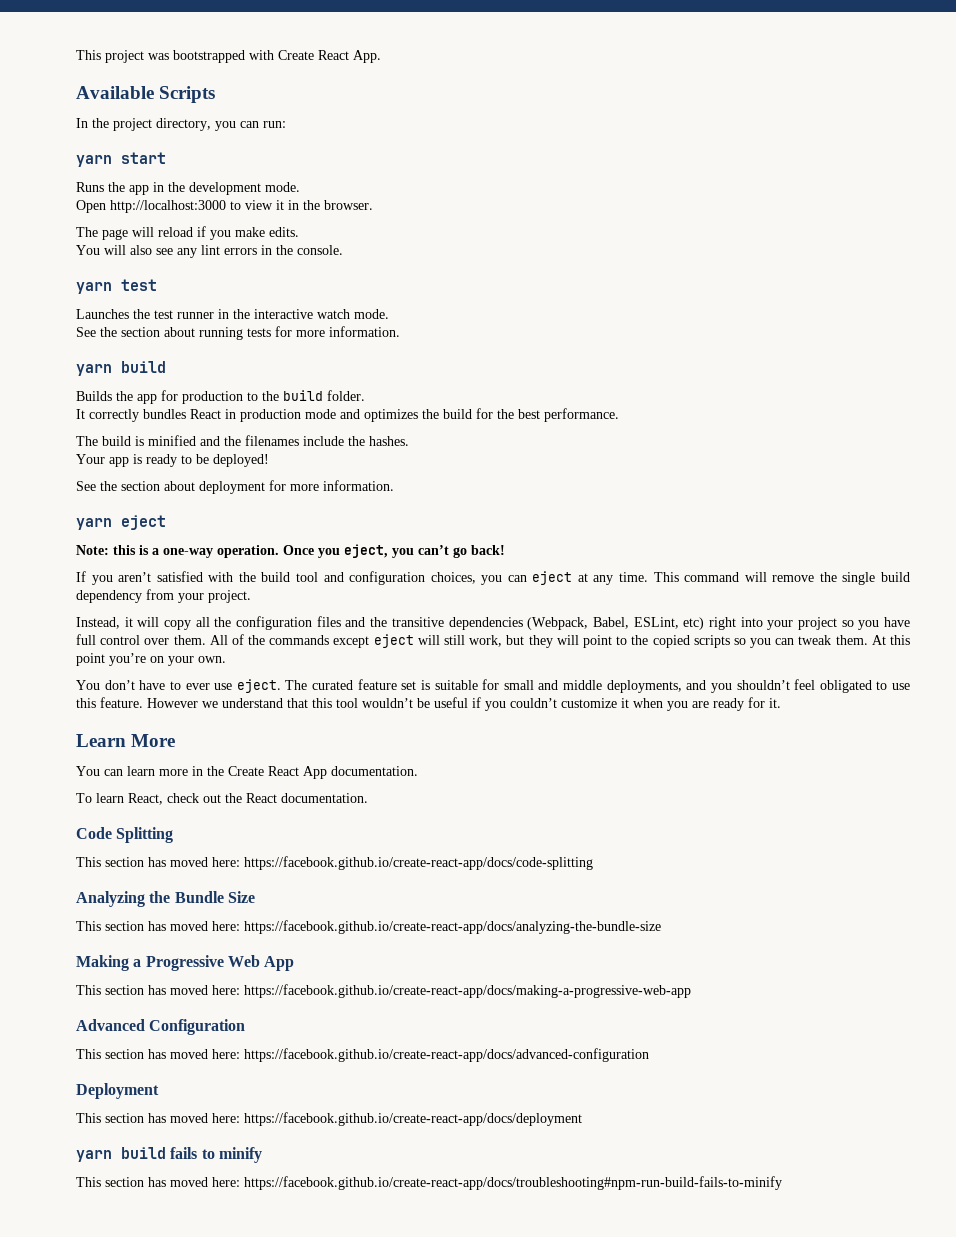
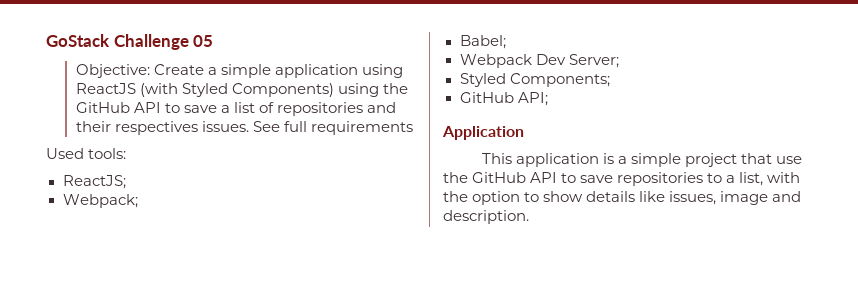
- This project was bootstrapped with Create React App.
- Available Scripts
- In the project directory, you can run:
- yarn start
- Runs the app in the development mode.
- Open http://localhost:3000 to view it in the browser.
- The page will reload if you make edits.
- You will also see any lint errors in the console.
- yarn test
- Launches the test runner in the interactive watch mode.
- See the section about running tests for more information.
- yarn build
- Builds the app for production to the build folder.
- It correctly bundles React in production mode and optimizes the build for the best performance.
- The build is minified and the filenames include the hashes.
- Your app is ready to be deployed!
- See the section about deployment for more information.
- yarn eject
- Note: this is a one-way operation. Once you eject, you can’t go back!
- If you aren’t satisfied with the build tool and configuration choices, you can eject at any time. This command will remove the single build dependency from your project.
- Instead, it will copy all the configuration files and the transitive dependencies (Webpack, Babel, ESLint, etc) right into your project so you have full control over them. All of the commands except eject will still work, but they will point to the copied scripts so you can tweak them. At this point you’re on your own.
- You don’t have to ever use eject. The curated feature set is suitable for small and middle deployments, and you shouldn’t feel obligated to use this feature. However we understand that this tool wouldn’t be useful if you couldn’t customize it when you are ready for it.
- Learn More
- You can learn more in the Create React App documentation.
- To learn React, check out the React documentation.
- Code Splitting
- This section has moved here: https://facebook.github.io/create-react-app/docs/code-splitting
- Analyzing the Bundle Size
- This section has moved here: https://facebook.github.io/create-react-app/docs/analyzing-the-bundle-size
- Making a Progressive Web App
- This section has moved here: https://facebook.github.io/create-react-app/docs/making-a-progressive-web-app
- Advanced Configuration
- This section has moved here: https://facebook.github.io/create-react-app/docs/advanced-configuration
- Deployment
- This section has moved here: https://facebook.github.io/create-react-app/docs/deployment
- yarn build fails to minify
- This section has moved here: https://facebook.github.io/create-react-app/docs/troubleshooting#npm-run-build-fails-to-minify
+ GoStack Challenge 05
+ Objective: Create a simple application using ReactJS (with Styled Components) using the GitHub API to save a list of repositories and their respectives issues. See full requirements
+ Used tools:
+ ReactJS;
+ Webpack;
+ Babel;
+ Webpack Dev Server;
+ Styled Components;
+ GitHub API;
+ Application
+ This application is a simple project that use the GitHub API to save repositories to a list, with the option to show details like issues, image and description.

